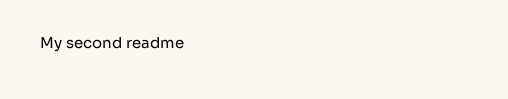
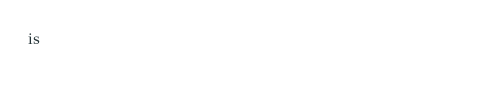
- My second readme
+ is

